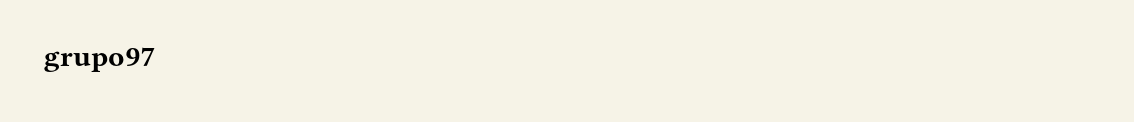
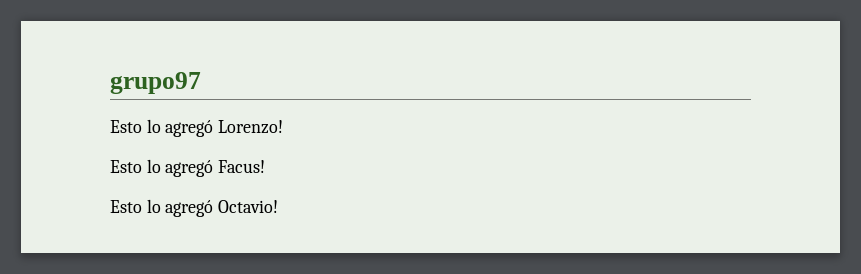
+ Esto lo agregó Lorenzo!
+ Esto lo agregó Facus!
+ Esto lo agregó Octavio!

